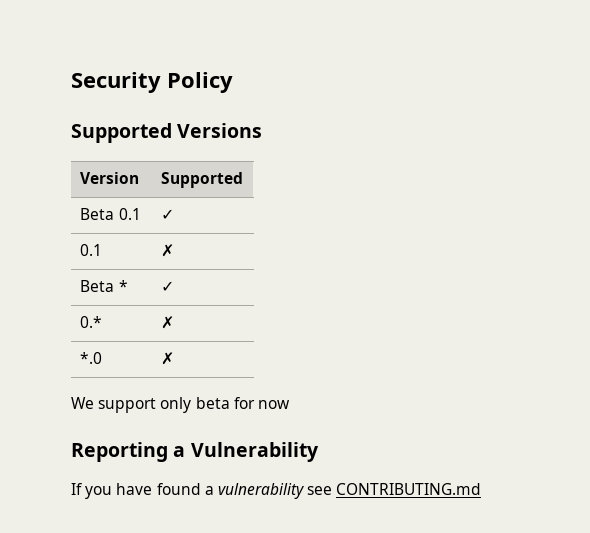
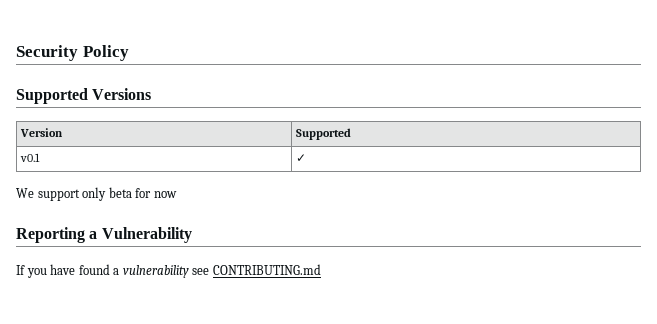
- Beta 0.1 | ✓
- 0.1 | ✗
- Beta * | ✓
- 0.* | ✗
- *.0 | ✗
+ v0.1 | ✓

